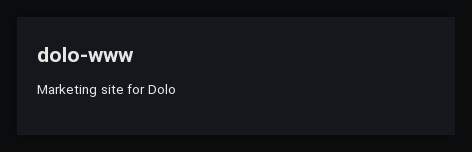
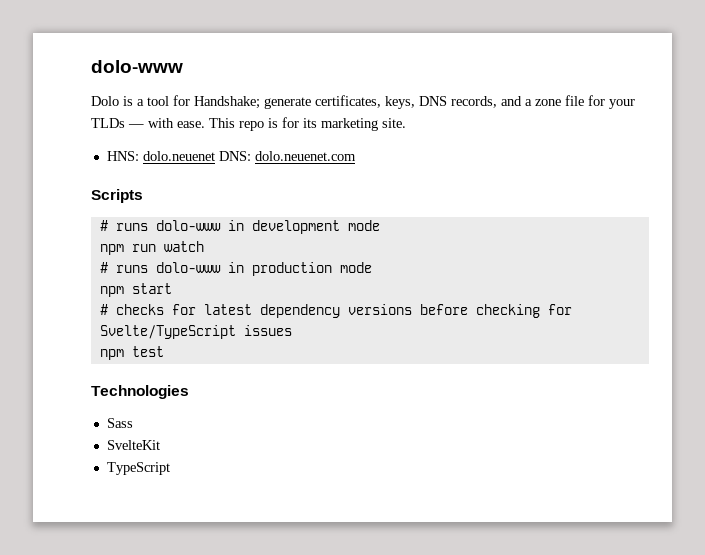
- Marketing site for Dolo
+ Dolo is a tool for Handshake; generate certificates, keys, DNS records, and a zone file for your TLDs — with ease. This repo is for its marketing site.
+ HNS: dolo.neuenet DNS: dolo.neuenet.com
+ Scripts
+ # runs dolo-www in development mode
+ npm run watch
+ # runs dolo-www in production mode
+ npm start
+ # checks for latest dependency versions before checking for Svelte/TypeScript issues
+ npm test
+ Technologies
+ Sass
+ SvelteKit
+ TypeScript

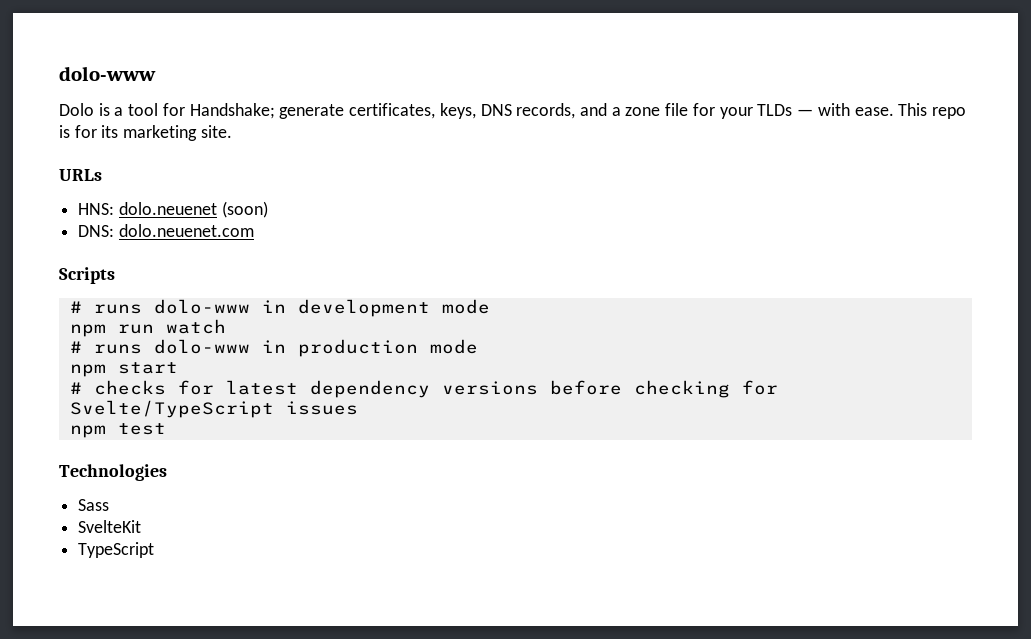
+ URLs
- HNS: dolo.neuenet DNS: dolo.neuenet.com
+ HNS: dolo.neuenet (soon)
+ DNS: dolo.neuenet.com

